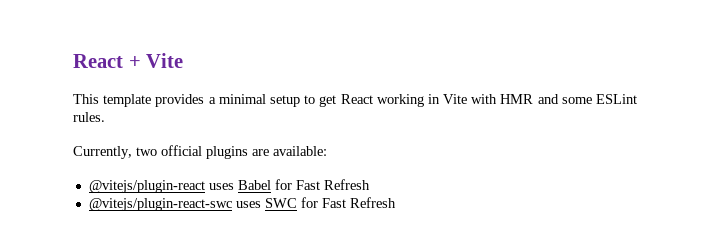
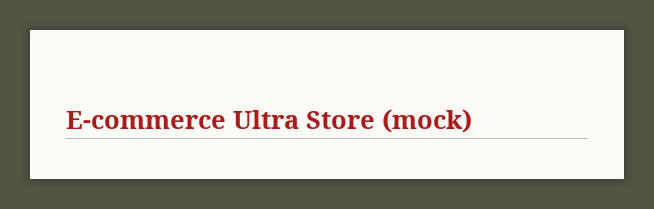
- React + Vite
- This template provides a minimal setup to get React working in Vite with HMR and some ESLint rules.
- Currently, two official plugins are available:
- @vitejs/plugin-react uses Babel for Fast Refresh
- @vitejs/plugin-react-swc uses SWC for Fast Refresh
+ E-commerce Ultra Store (mock)

